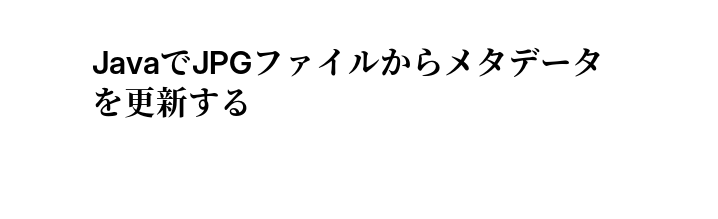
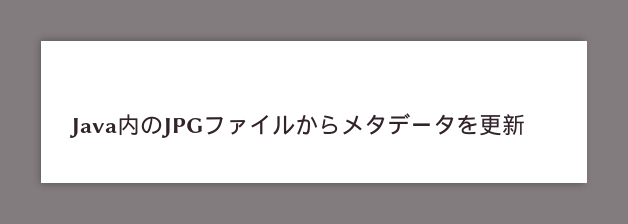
- JavaでJPGファイルからメタデータを更新する
+ Java内のJPGファイルからメタデータを更新

